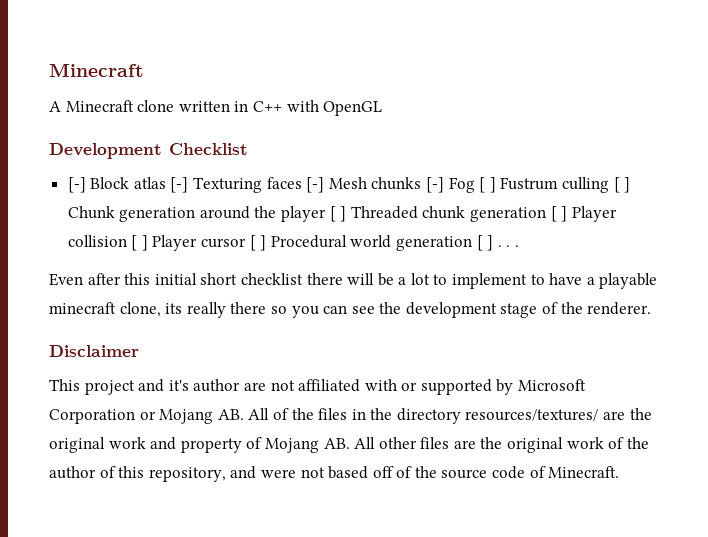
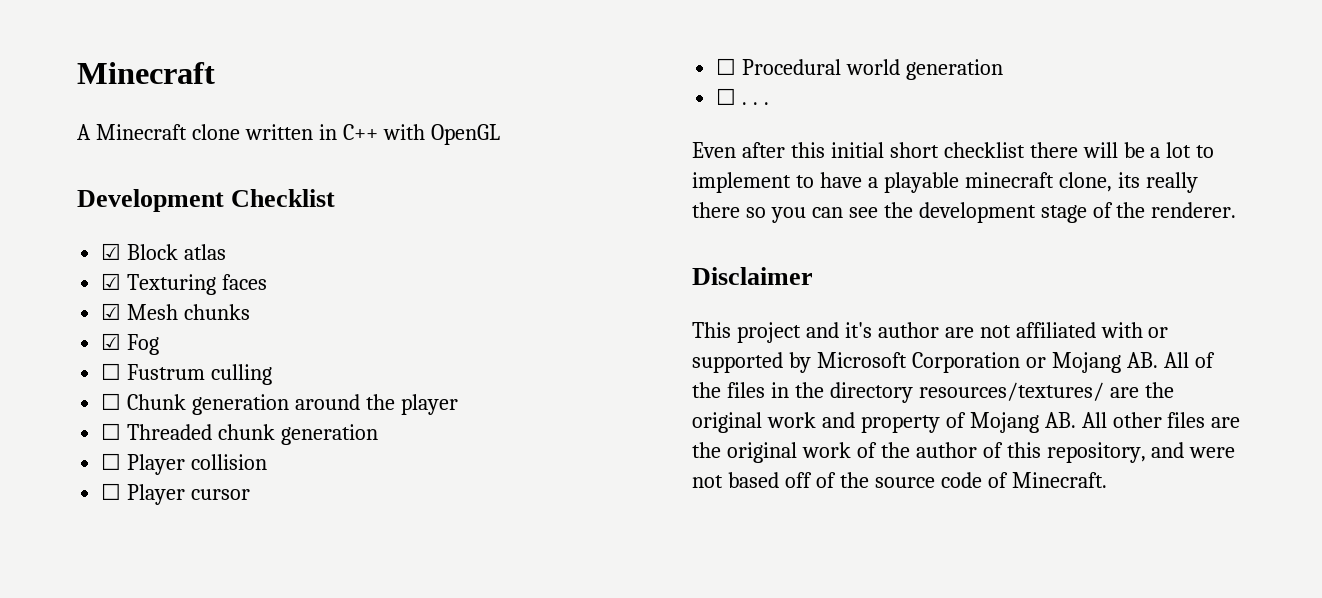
- [-] Block atlas [-] Texturing faces [-] Mesh chunks [-] Fog [ ] Fustrum culling [ ] Chunk generation around the player [ ] Threaded chunk generation [ ] Player collision [ ] Player cursor [ ] Procedural world generation [ ] . . .
+ ☑ Block atlas
+ ☑ Texturing faces
+ ☑ Mesh chunks
+ ☑ Fog
+ ☐ Fustrum culling
+ ☐ Chunk generation around the player
+ ☐ Threaded chunk generation
+ ☐ Player collision
+ ☐ Player cursor
+ ☐ Procedural world generation
+ ☐ . . .

